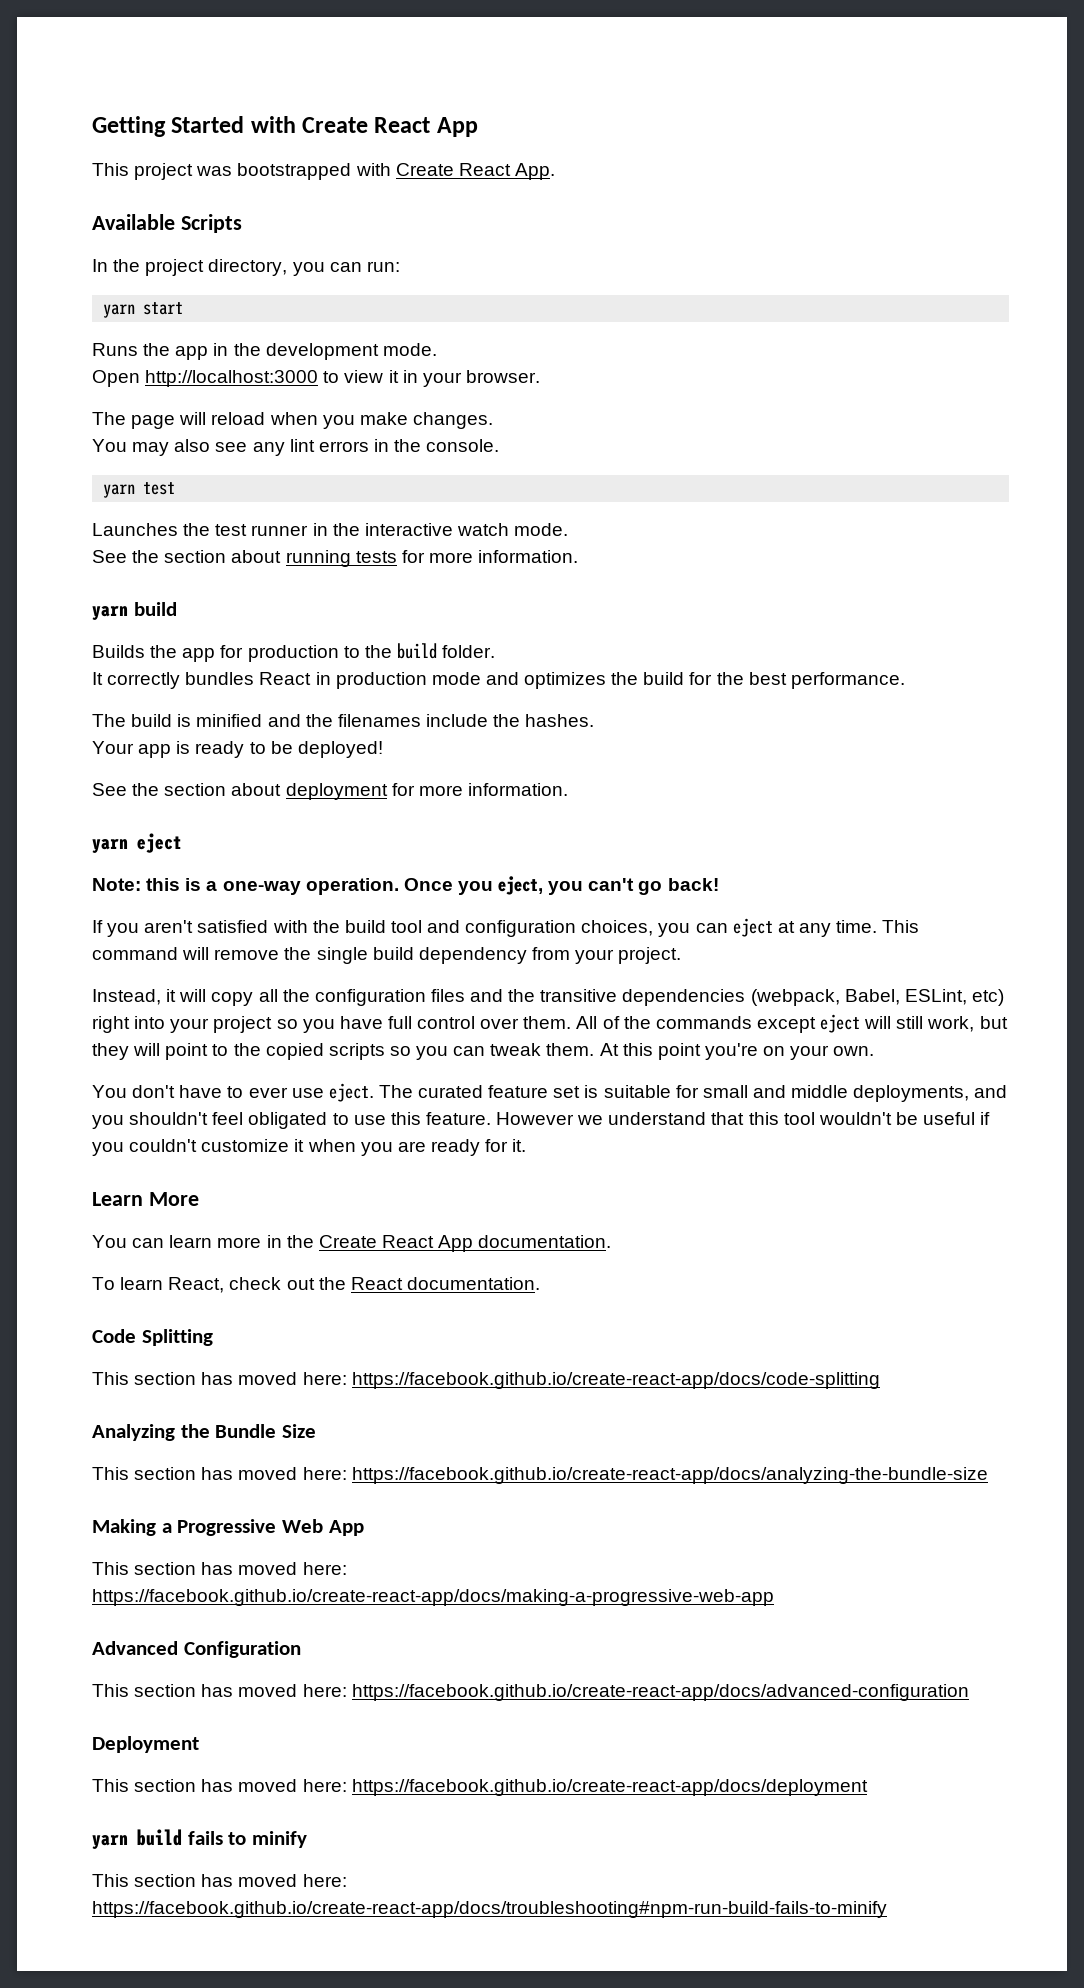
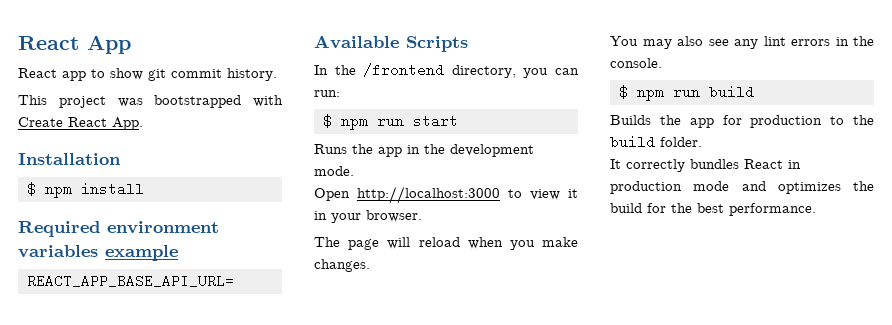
- Getting Started with Create React App
+ React App
+ React app to show git commit history.
+ Installation
+ $ npm install
+ Required environment variables example
+ REACT_APP_BASE_API_URL=
- In the project directory, you can run:
+ In the /frontend directory, you can run:
- yarn start
+ $ npm run start
- yarn test
- Launches the test runner in the interactive watch mode.
- See the section about running tests for more information.
- yarn build
+ $ npm run build
- The build is minified and the filenames include the hashes.
- Your app is ready to be deployed!
- See the section about deployment for more information.
- yarn eject
- Note: this is a one-way operation. Once you eject, you can't go back!
- If you aren't satisfied with the build tool and configuration choices, you can eject at any time. This command will remove the single build dependency from your project.
- Instead, it will copy all the configuration files and the transitive dependencies (webpack, Babel, ESLint, etc) right into your project so you have full control over them. All of the commands except eject will still work, but they will point to the copied scripts so you can tweak them. At this point you're on your own.
- You don't have to ever use eject. The curated feature set is suitable for small and middle deployments, and you shouldn't feel obligated to use this feature. However we understand that this tool wouldn't be useful if you couldn't customize it when you are ready for it.
- Learn More
- You can learn more in the Create React App documentation.
- To learn React, check out the React documentation.
- Code Splitting
- This section has moved here: https://facebook.github.io/create-react-app/docs/code-splitting
- Analyzing the Bundle Size
- This section has moved here: https://facebook.github.io/create-react-app/docs/analyzing-the-bundle-size
- Making a Progressive Web App
- This section has moved here: https://facebook.github.io/create-react-app/docs/making-a-progressive-web-app
- Advanced Configuration
- This section has moved here: https://facebook.github.io/create-react-app/docs/advanced-configuration
- Deployment
- This section has moved here: https://facebook.github.io/create-react-app/docs/deployment
- yarn build fails to minify
- This section has moved here: https://facebook.github.io/create-react-app/docs/troubleshooting#npm-run-build-fails-to-minify

